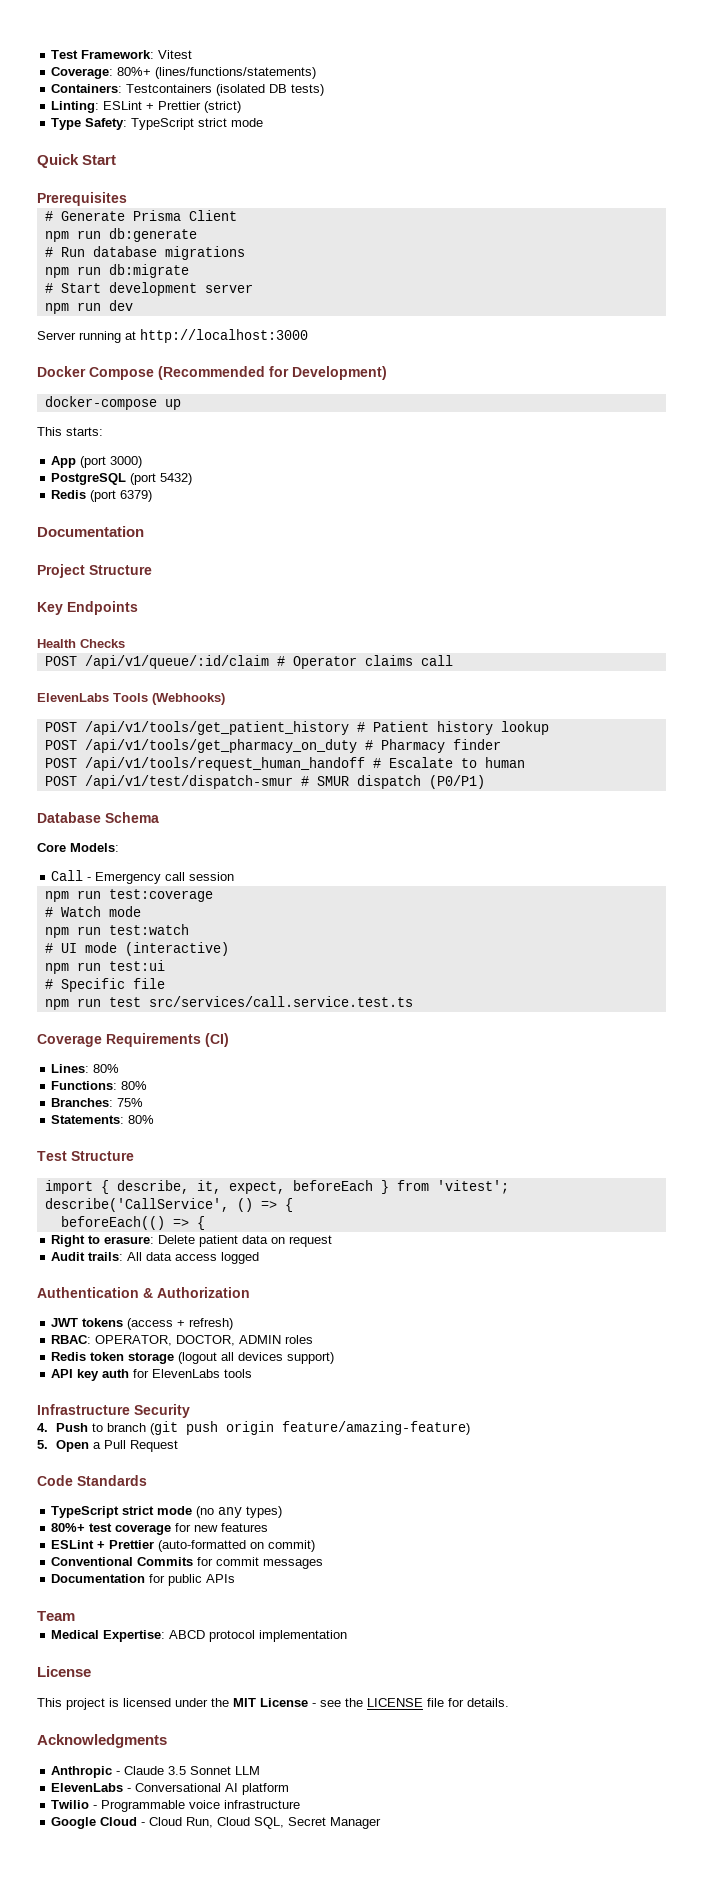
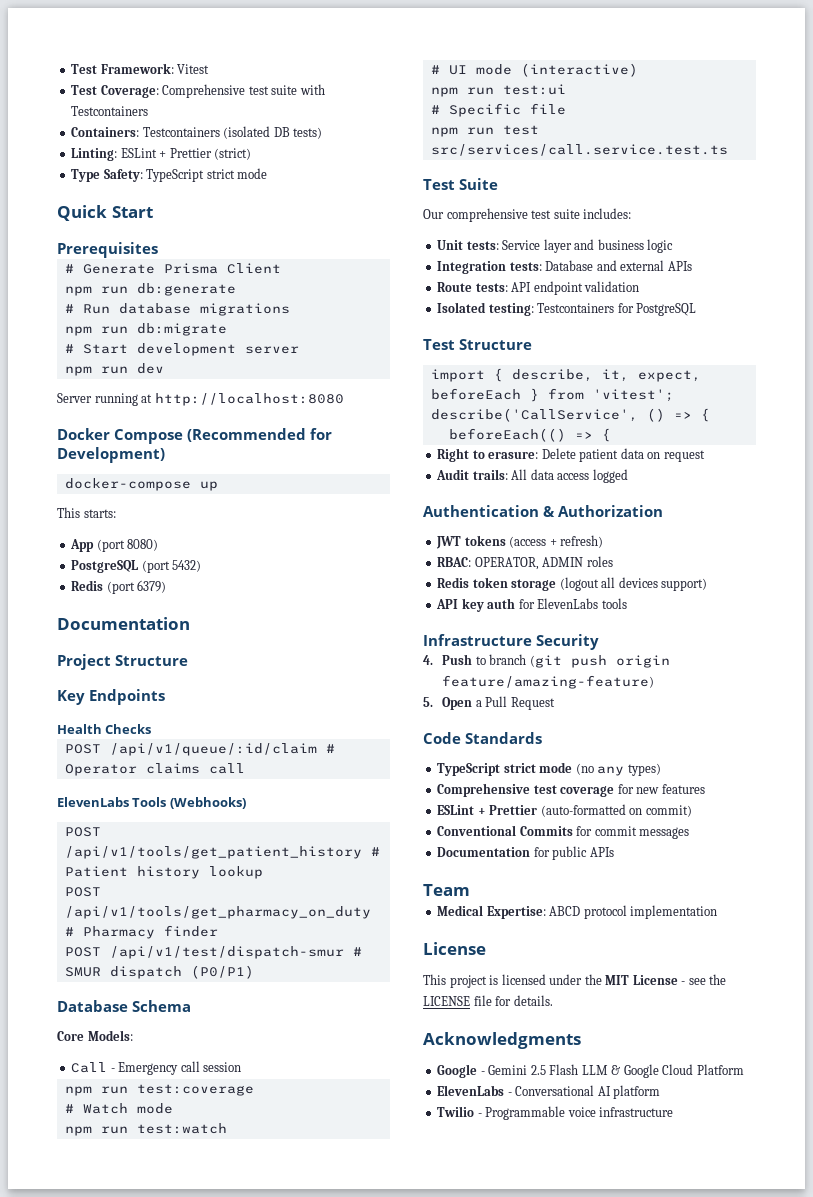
- Coverage: 80%+ (lines/functions/statements)
+ Test Coverage: Comprehensive test suite with Testcontainers
- Server running at http://localhost:3000
+ Server running at http://localhost:8080
- App (port 3000)
+ App (port 8080)
- POST /api/v1/tools/request_human_handoff # Escalate to human
- Coverage Requirements (CI)
- Lines: 80%
- Functions: 80%
- Branches: 75%
- Statements: 80%
+ Test Suite
+ Our comprehensive test suite includes:
+ Unit tests: Service layer and business logic
+ Integration tests: Database and external APIs
+ Route tests: API endpoint validation
+ Isolated testing: Testcontainers for PostgreSQL
- RBAC: OPERATOR, DOCTOR, ADMIN roles
+ RBAC: OPERATOR, ADMIN roles
- 80%+ test coverage for new features
+ Comprehensive test coverage for new features
- Anthropic - Claude 3.5 Sonnet LLM
+ Google - Gemini 2.5 Flash LLM & Google Cloud Platform
- Google Cloud - Cloud Run, Cloud SQL, Secret Manager

